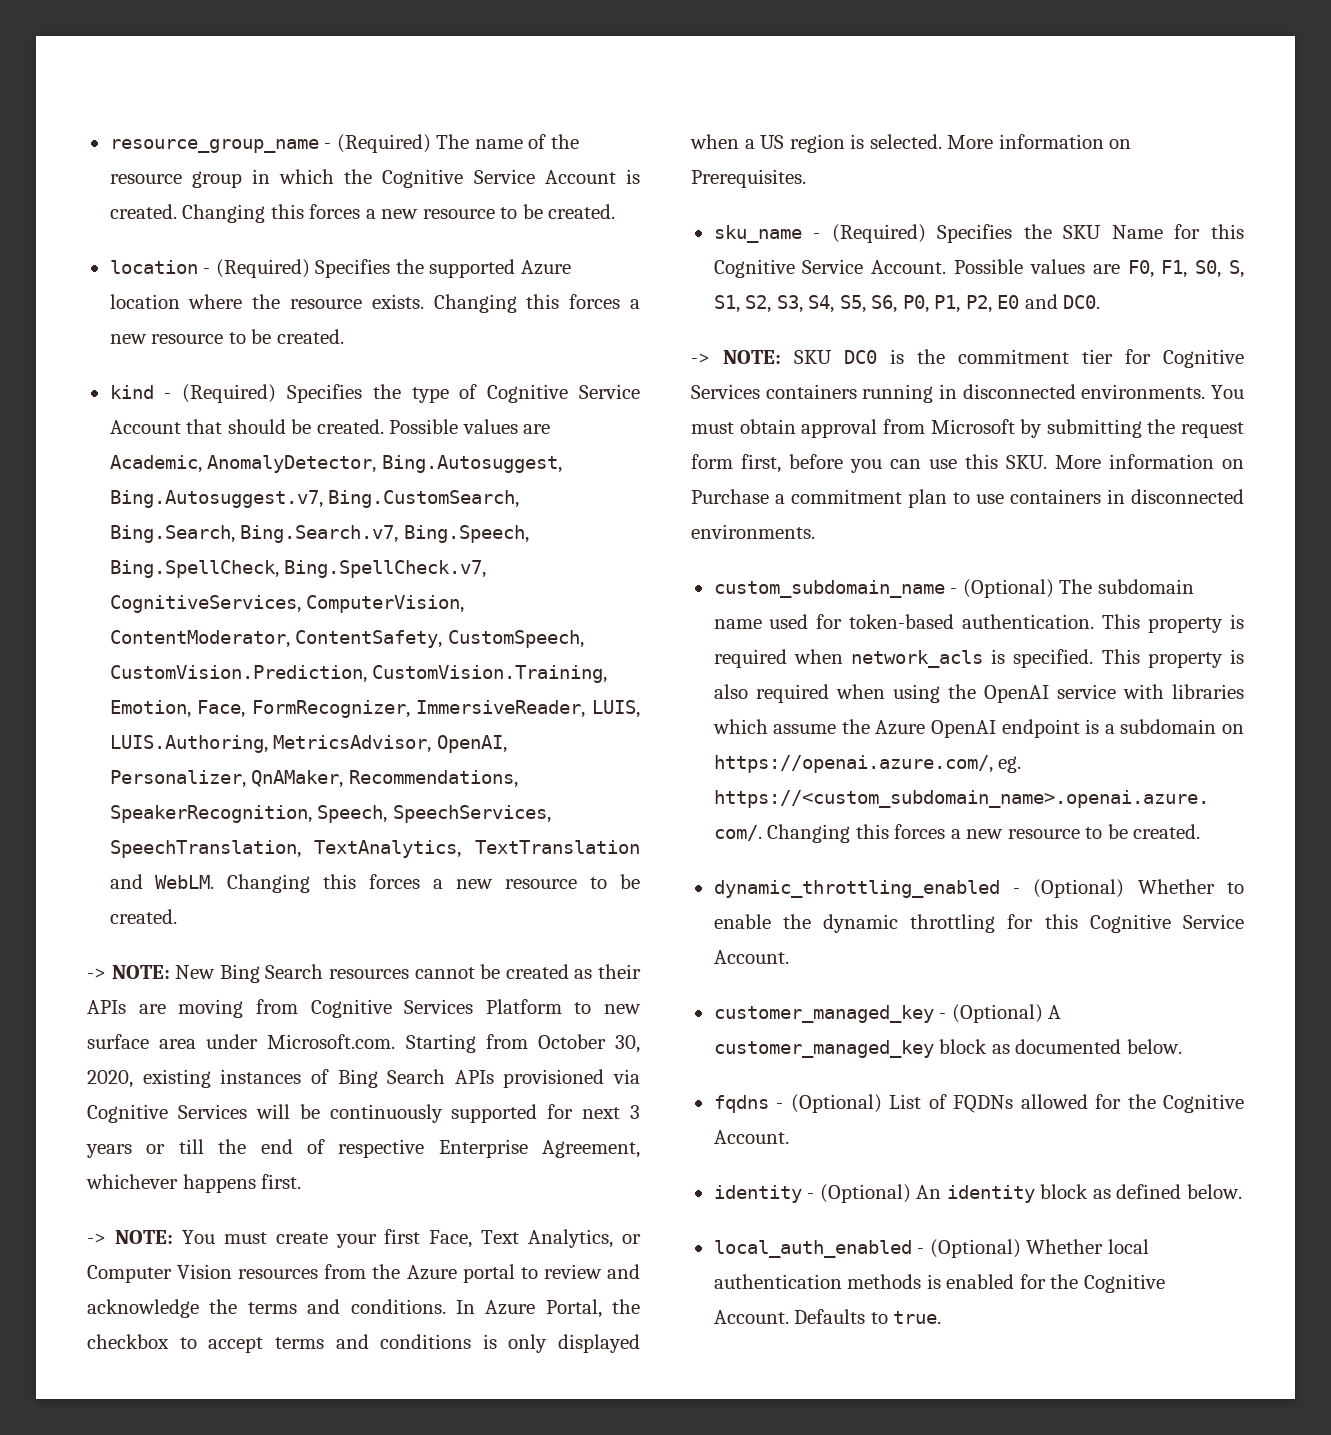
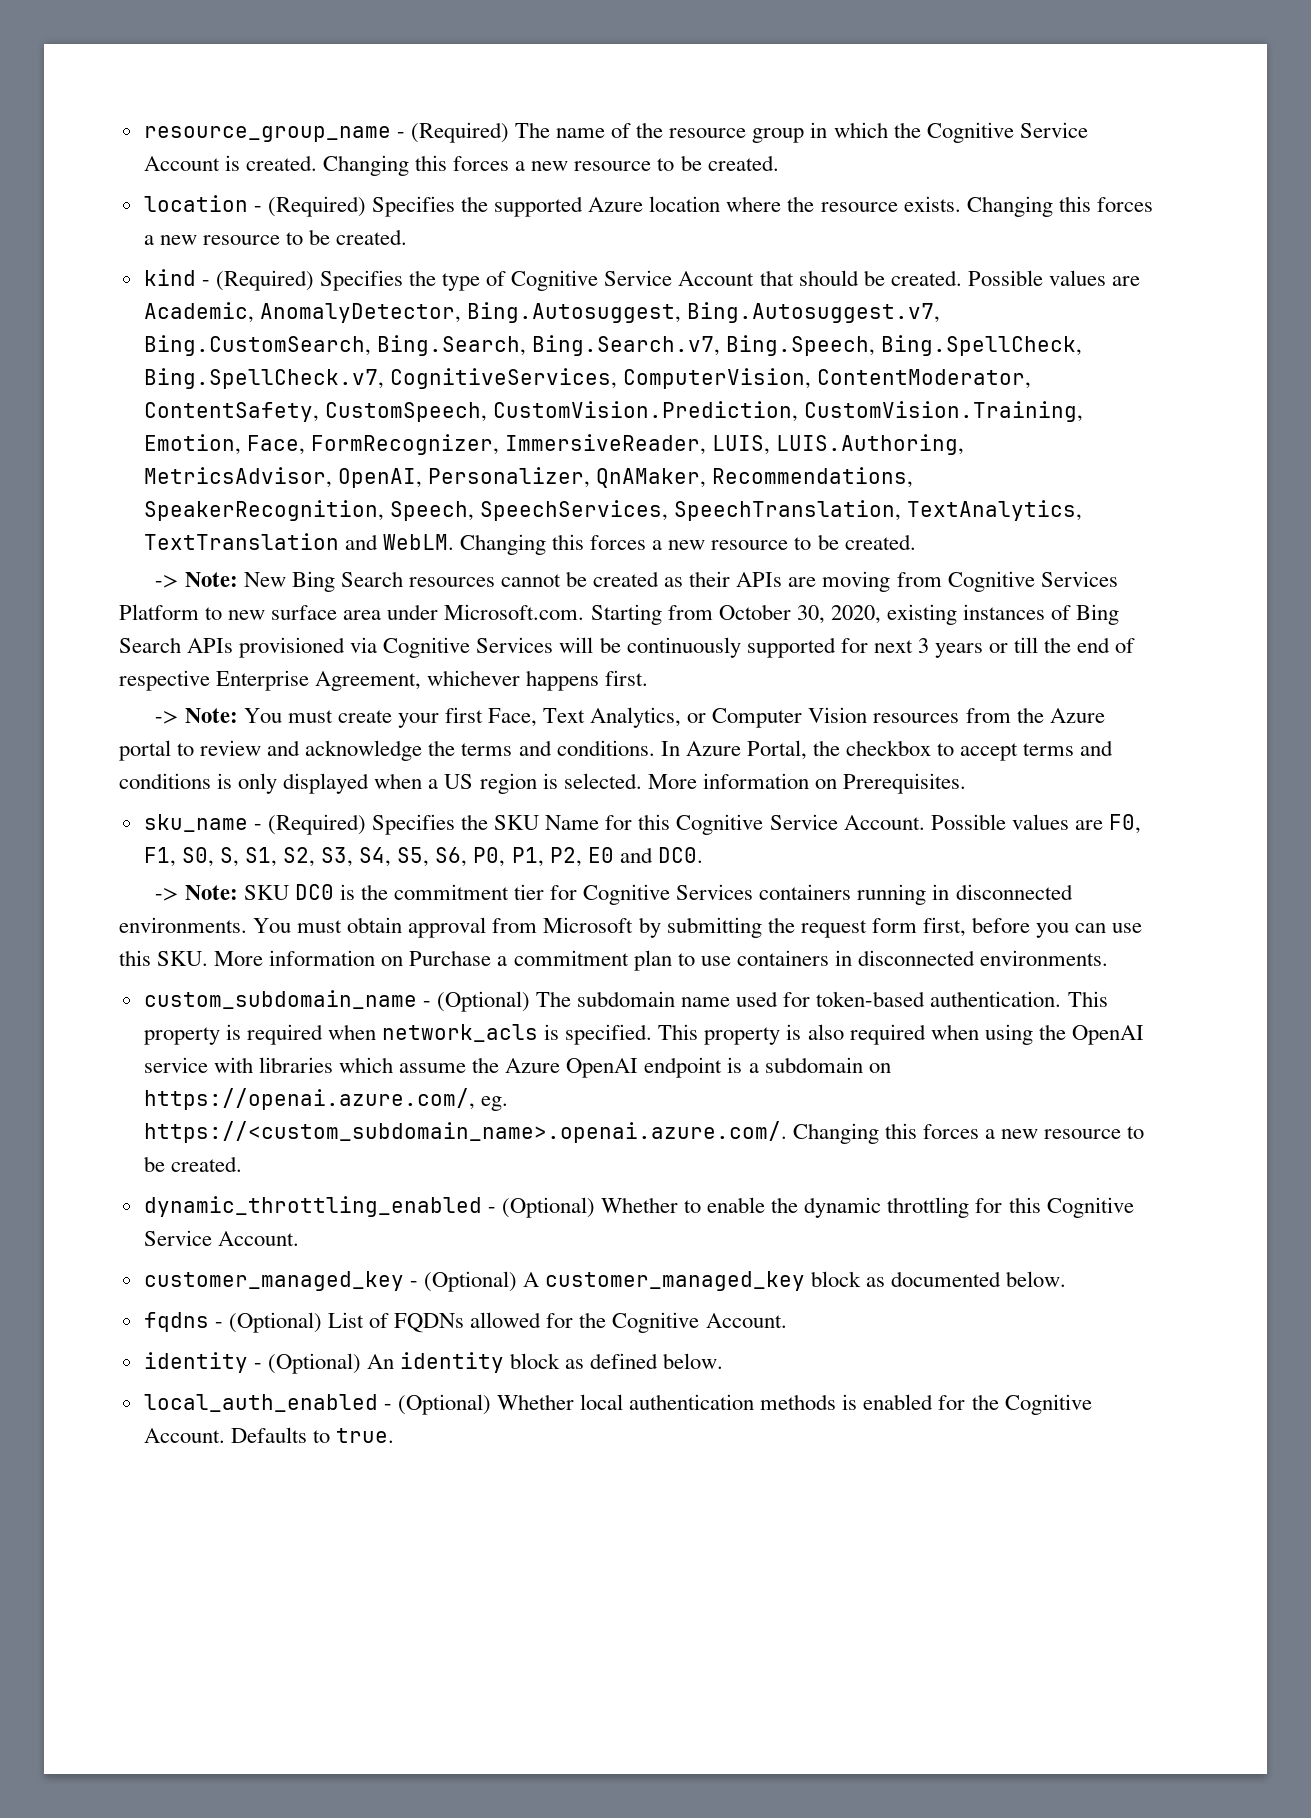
- -> NOTE: New Bing Search resources cannot be created as their APIs are moving from Cognitive Services Platform to new surface area under Microsoft.com. Starting from October 30, 2020, existing instances of Bing Search APIs provisioned via Cognitive Services will be continuously supported for next 3 years or till the end of respective Enterprise Agreement, whichever happens first.
+ -> Note: New Bing Search resources cannot be created as their APIs are moving from Cognitive Services Platform to new surface area under Microsoft.com. Starting from October 30, 2020, existing instances of Bing Search APIs provisioned via Cognitive Services will be continuously supported for next 3 years or till the end of respective Enterprise Agreement, whichever happens first.
- -> NOTE: You must create your first Face, Text Analytics, or Computer Vision resources from the Azure portal to review and acknowledge the terms and conditions.
+ -> Note: You must create your first Face, Text Analytics, or Computer Vision resources from the Azure portal to review and acknowledge the terms and conditions.
- -> NOTE: SKU DC0 is the commitment tier for Cognitive Services containers running in disconnected environments.
+ -> Note: SKU DC0 is the commitment tier for Cognitive Services containers running in disconnected environments.

